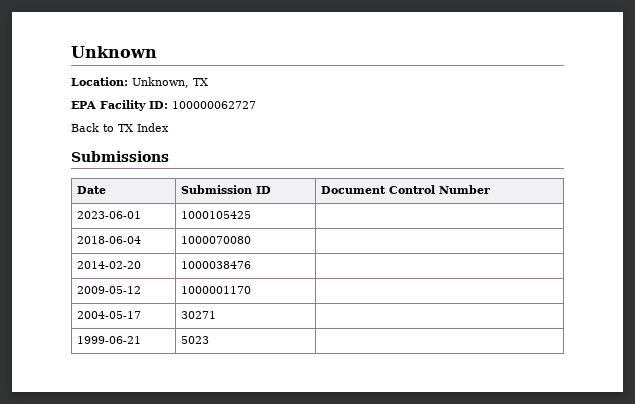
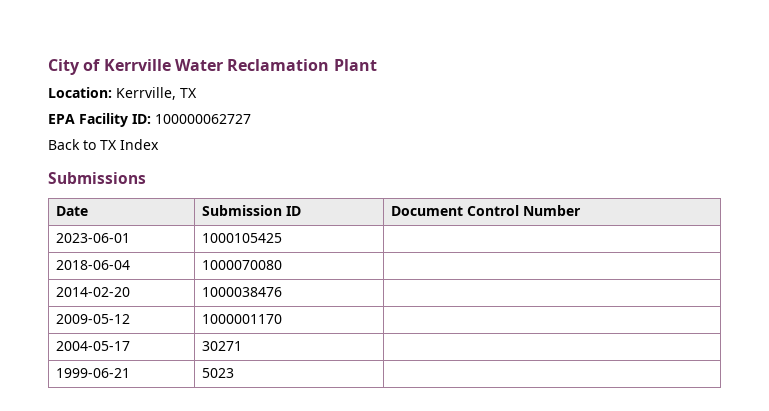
- Unknown
+ City of Kerrville Water Reclamation Plant
- Location: Unknown, TX
+ Location: Kerrville, TX

